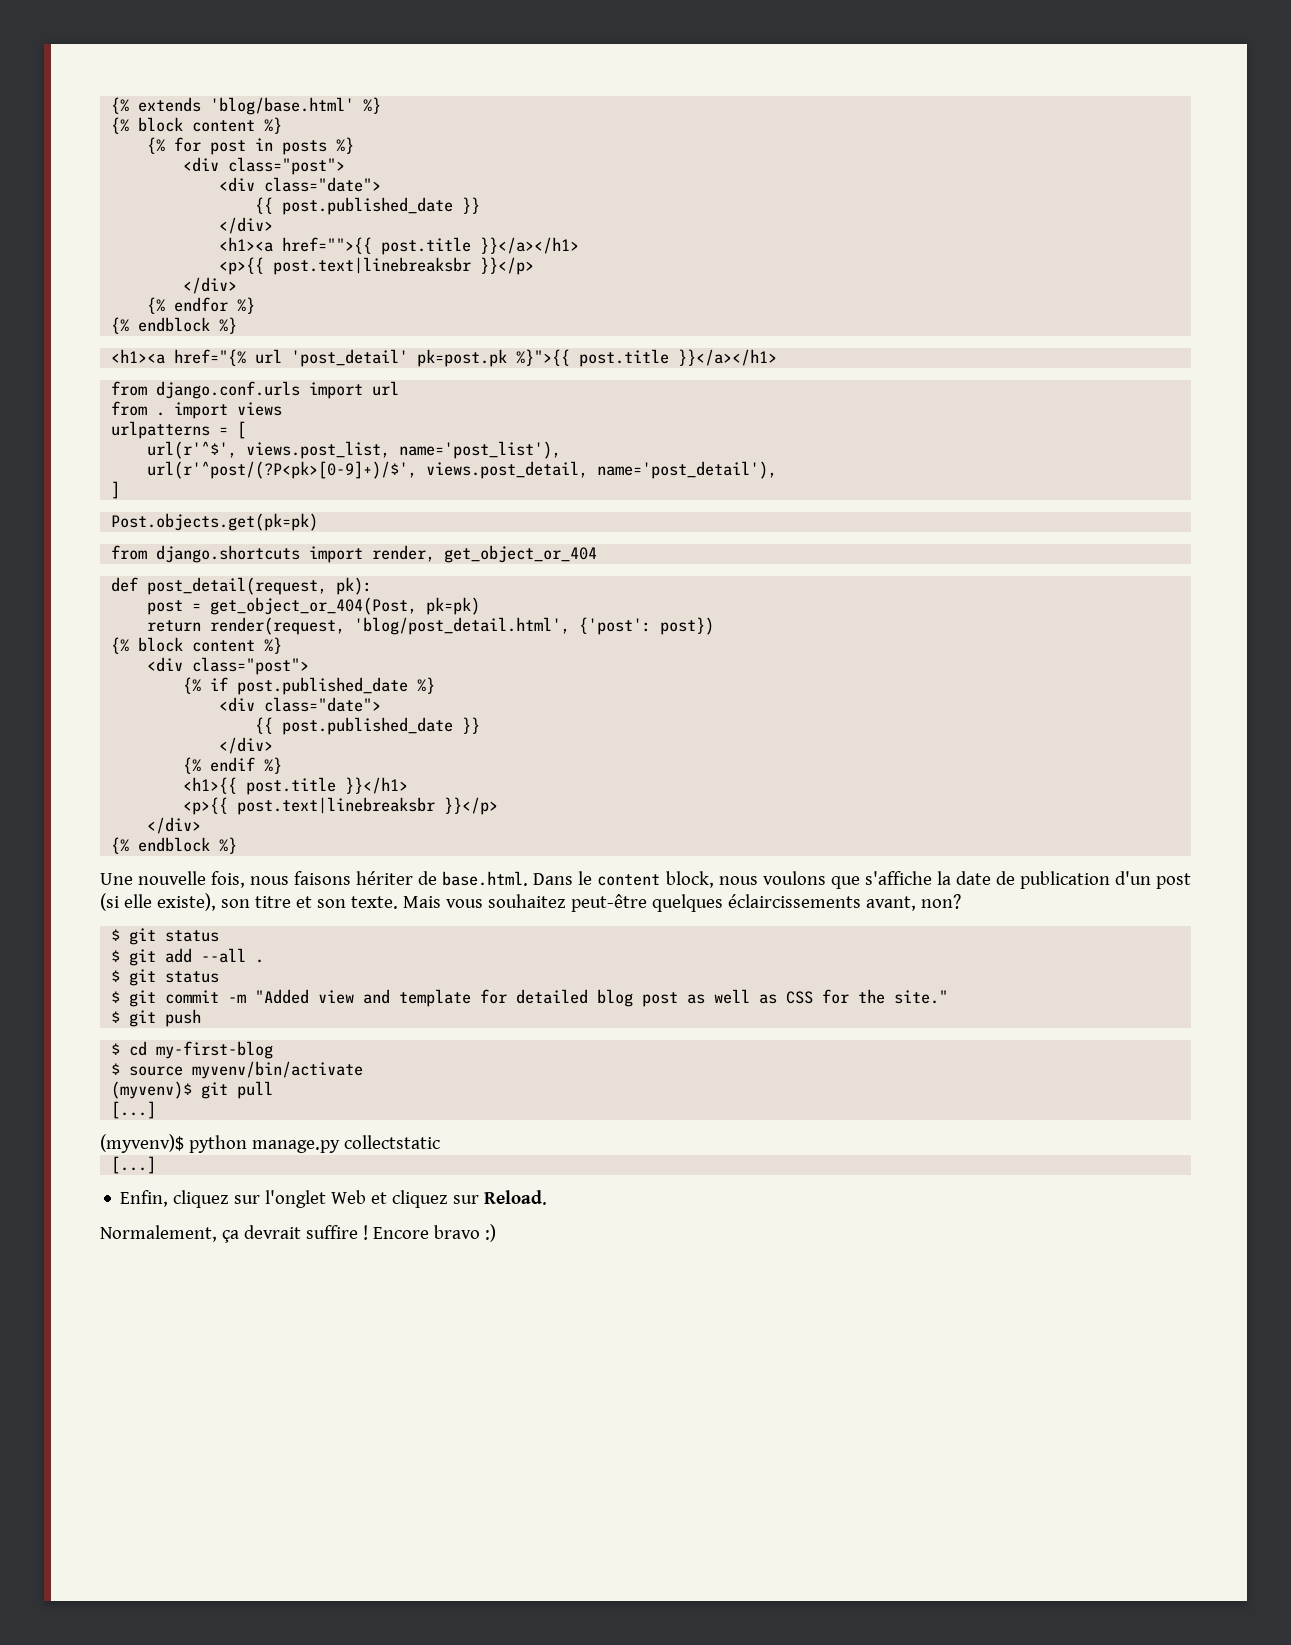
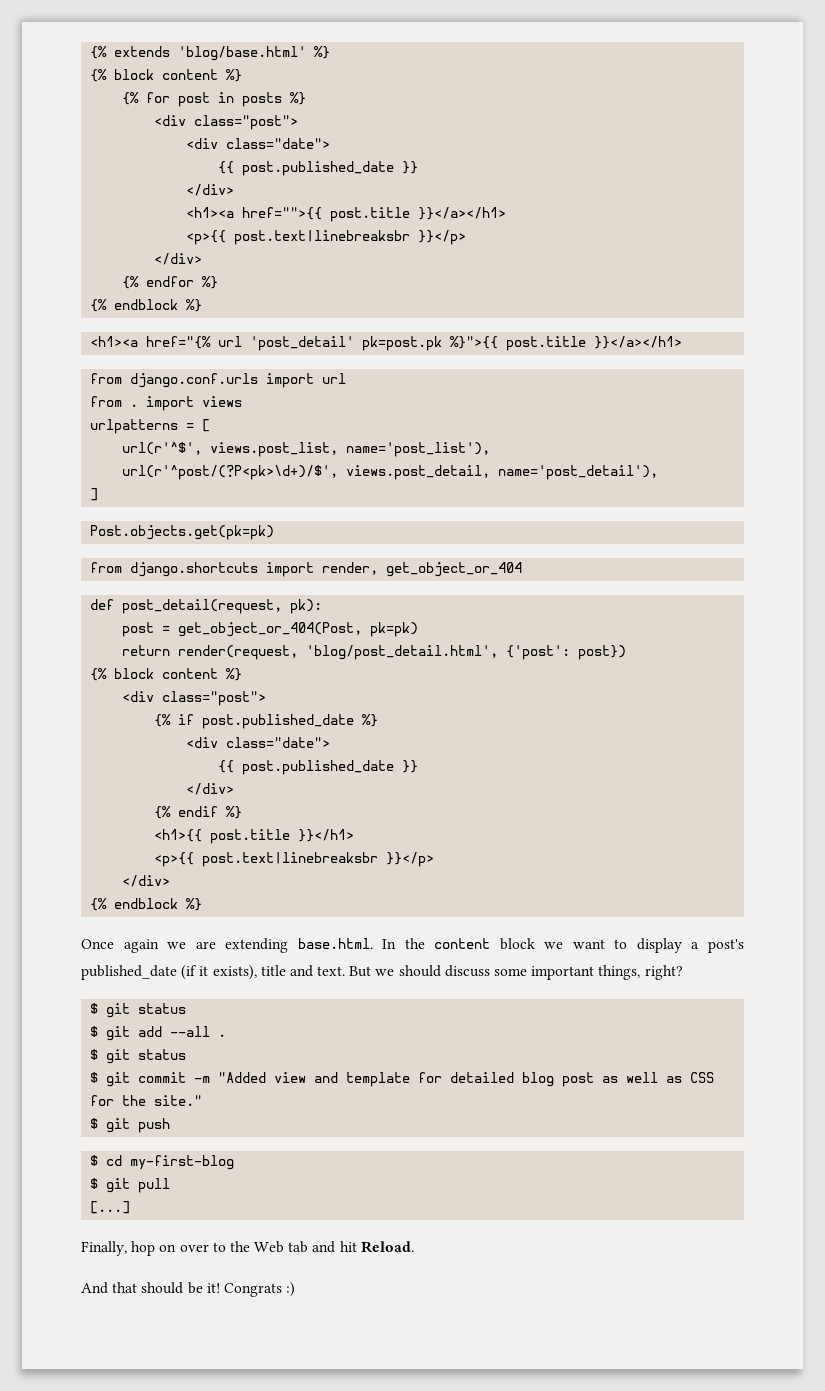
- url(r'^post/(?P<pk>[0-9]+)/$', views.post_detail, name='post_detail'),
+ url(r'^post/(?P<pk>\d+)/$', views.post_detail, name='post_detail'),
- Une nouvelle fois, nous faisons hériter de base.html. Dans le content block, nous voulons que s'affiche la date de publication d'un post (si elle existe), son titre et son texte. Mais vous souhaitez peut-être quelques éclaircissements avant, non?
+ Once again we are extending base.html. In the content block we want to display a post's published_date (if it exists), title and text. But we should discuss some important things, right?
- $ source myvenv/bin/activate
- (myvenv)$ git pull
+ $ git pull
- (myvenv)$ python manage.py collectstatic
- [...]
- Enfin, cliquez sur l'onglet Web et cliquez sur Reload.
- Normalement, ça devrait suffire ! Encore bravo :)
+ Finally, hop on over to the Web tab and hit Reload.
+ And that should be it! Congrats :)

